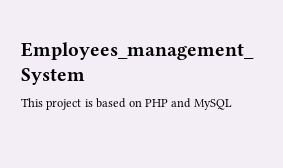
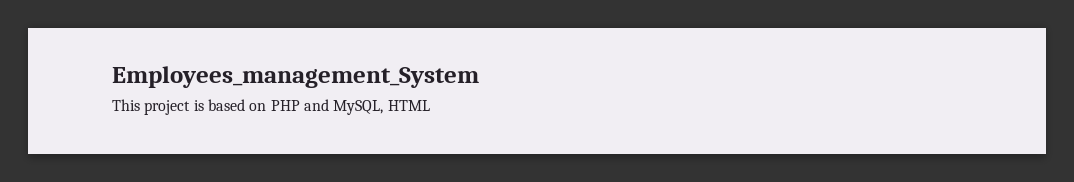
- This project is based on PHP and MySQL
+ This project is based on PHP and MySQL, HTML

